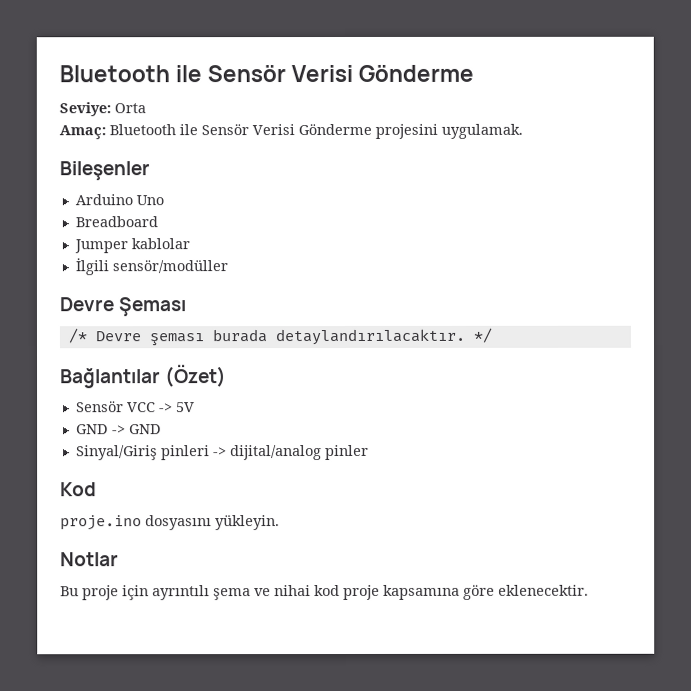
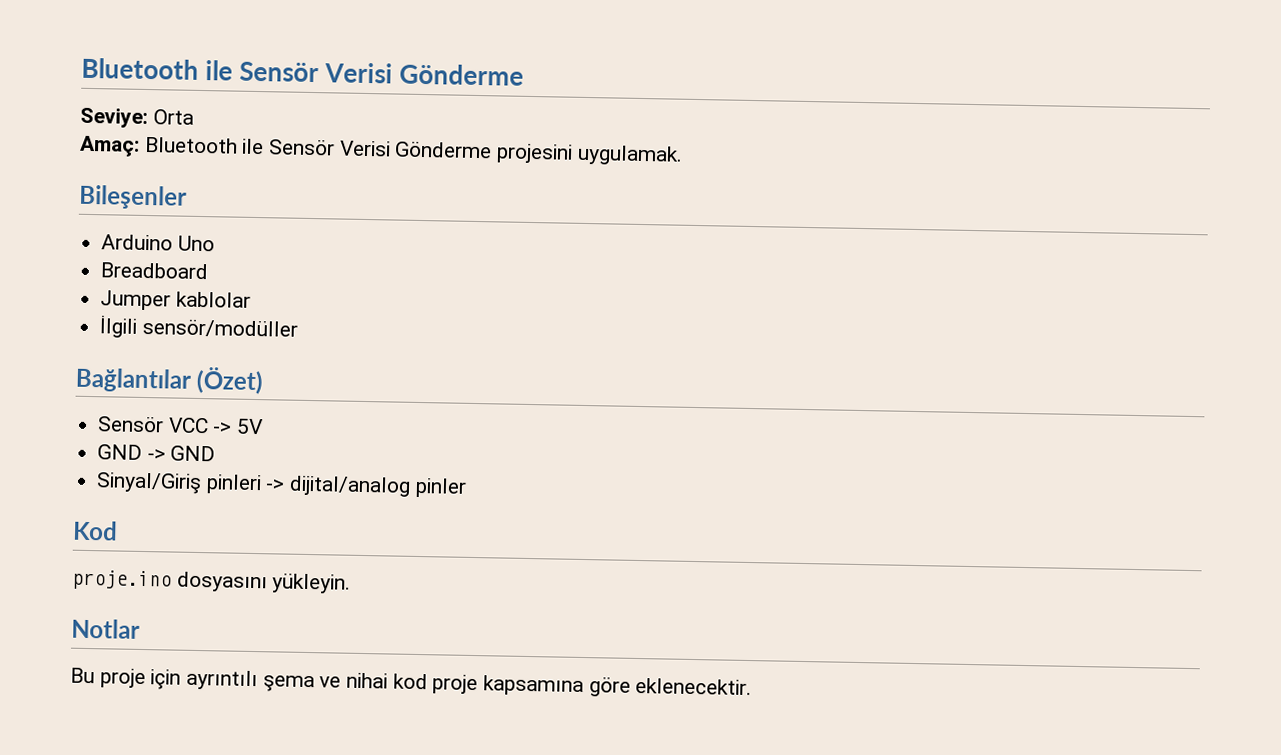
- Devre Şeması
- /* Devre şeması burada detaylandırılacaktır. */

